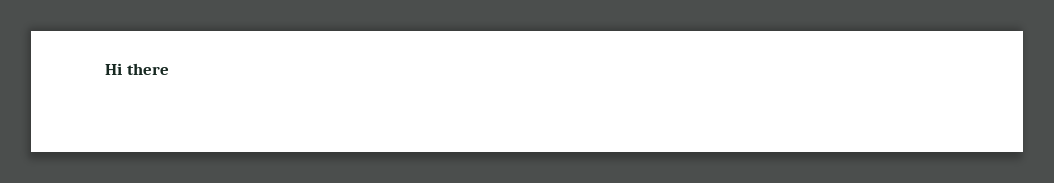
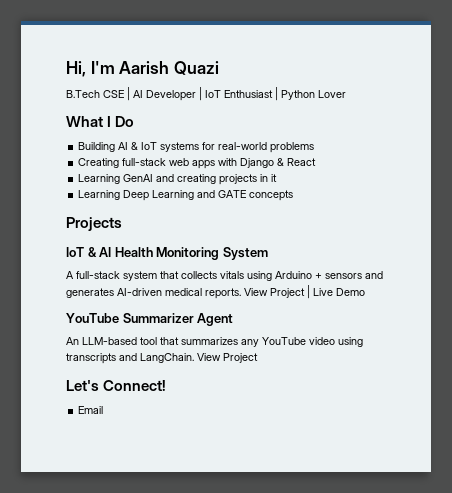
- Hi there
+ Hi, I'm Aarish Quazi
+ B.Tech CSE | AI Developer | IoT Enthusiast | Python Lover
+ What I Do
+ Building AI & IoT systems for real-world problems
+ Creating full-stack web apps with Django & React
+ Learning GenAI and creating projects in it
+ Learning Deep Learning and GATE concepts
+ Projects
+ IoT & AI Health Monitoring System
+ A full-stack system that collects vitals using Arduino + sensors and generates AI-driven medical reports. View Project | Live Demo
+ YouTube Summarizer Agent
+ An LLM-based tool that summarizes any YouTube video using transcripts and LangChain. View Project
+ Let's Connect!
+ Email

